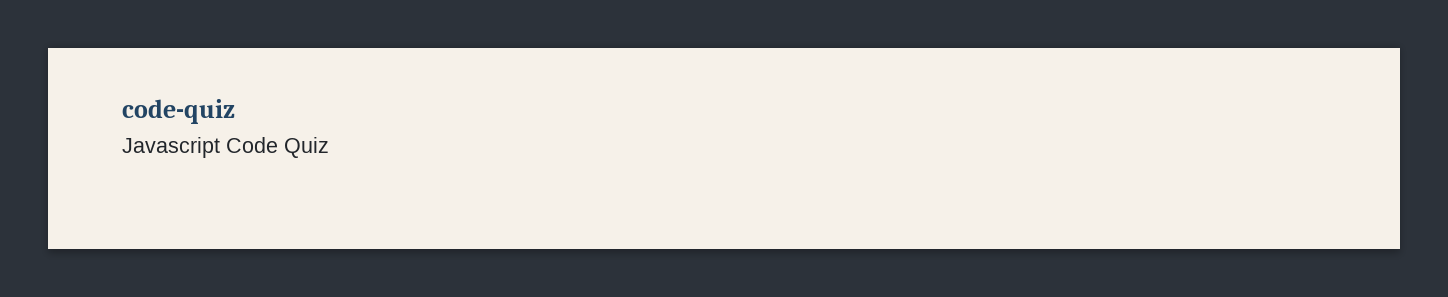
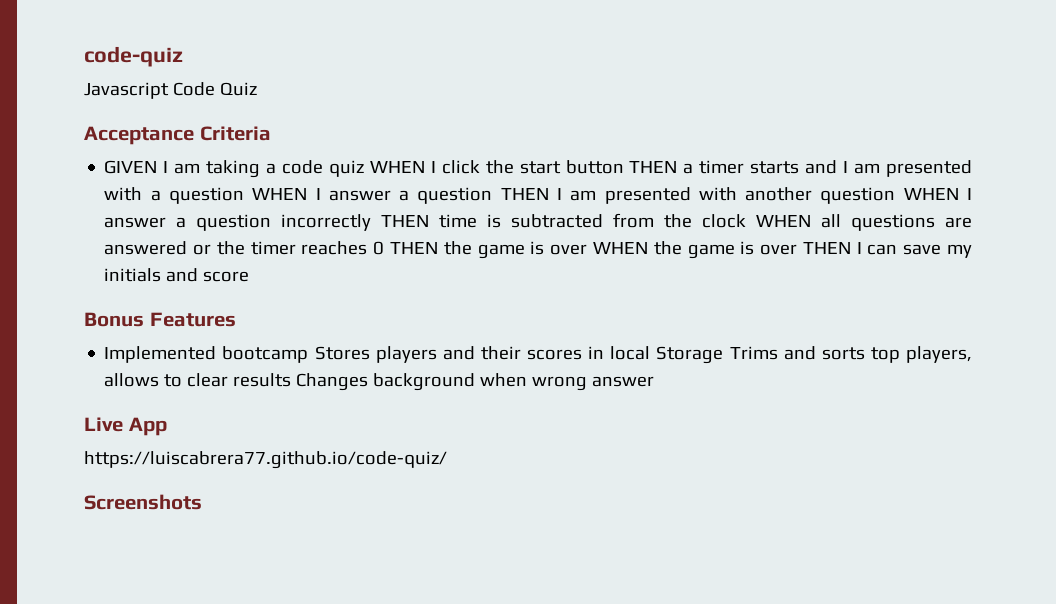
+ Acceptance Criteria
+ GIVEN I am taking a code quiz WHEN I click the start button THEN a timer starts and I am presented with a question WHEN I answer a question THEN I am presented with another question WHEN I answer a question incorrectly THEN time is subtracted from the clock WHEN all questions are answered or the timer reaches 0 THEN the game is over WHEN the game is over THEN I can save my initials and score
+ Bonus Features
+ Implemented bootcamp Stores players and their scores in local Storage Trims and sorts top players, allows to clear results Changes background when wrong answer
+ Live App
+ https://luiscabrera77.github.io/code-quiz/
+ Screenshots

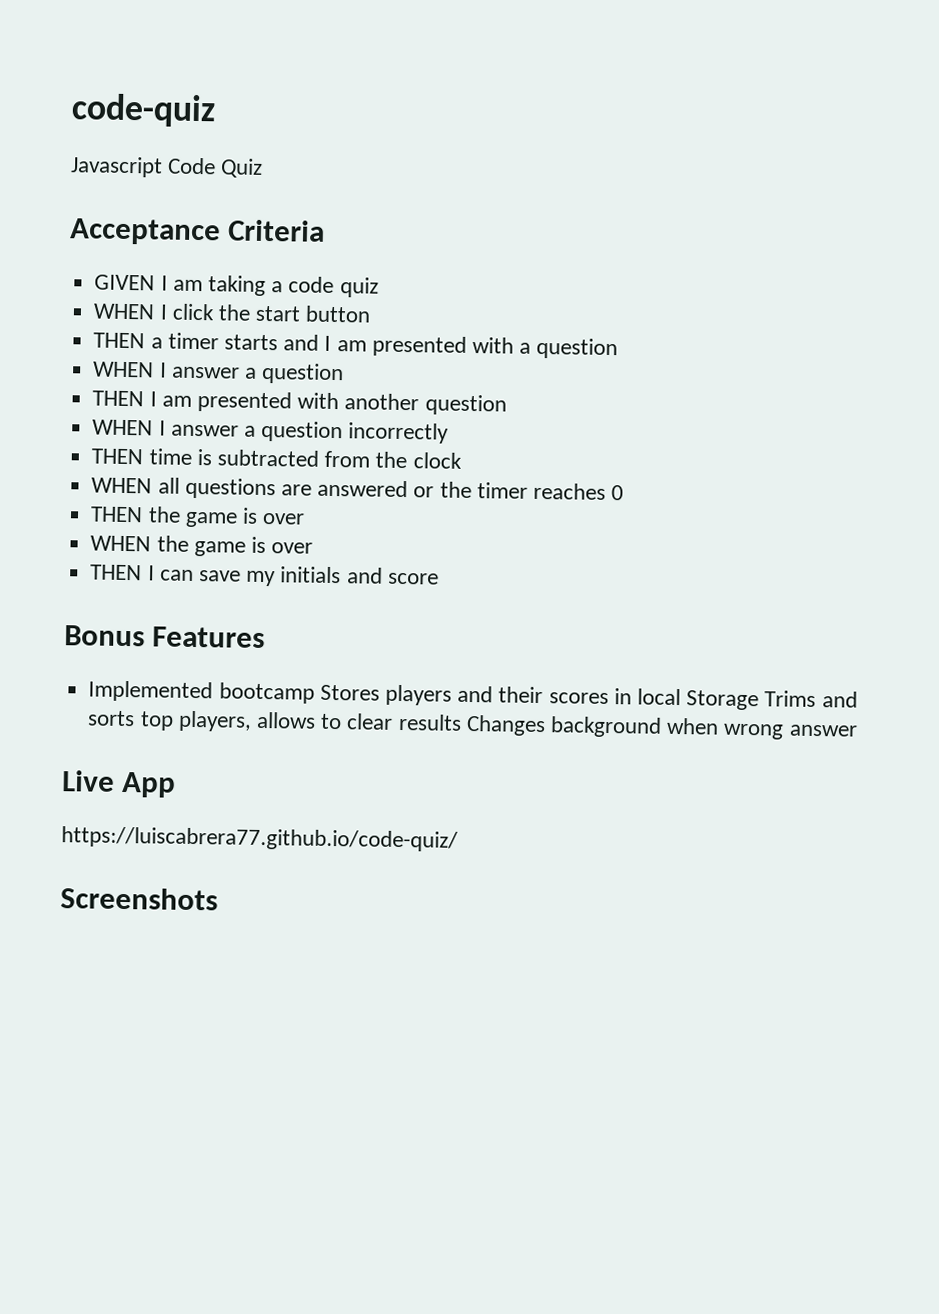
- GIVEN I am taking a code quiz WHEN I click the start button THEN a timer starts and I am presented with a question WHEN I answer a question THEN I am presented with another question WHEN I answer a question incorrectly THEN time is subtracted from the clock WHEN all questions are answered or the timer reaches 0 THEN the game is over WHEN the game is over THEN I can save my initials and score
+ GIVEN I am taking a code quiz
+ WHEN I click the start button
+ THEN a timer starts and I am presented with a question
+ WHEN I answer a question
+ THEN I am presented with another question
+ WHEN I answer a question incorrectly
+ THEN time is subtracted from the clock
+ WHEN all questions are answered or the timer reaches 0
+ THEN the game is over
+ WHEN the game is over
+ THEN I can save my initials and score

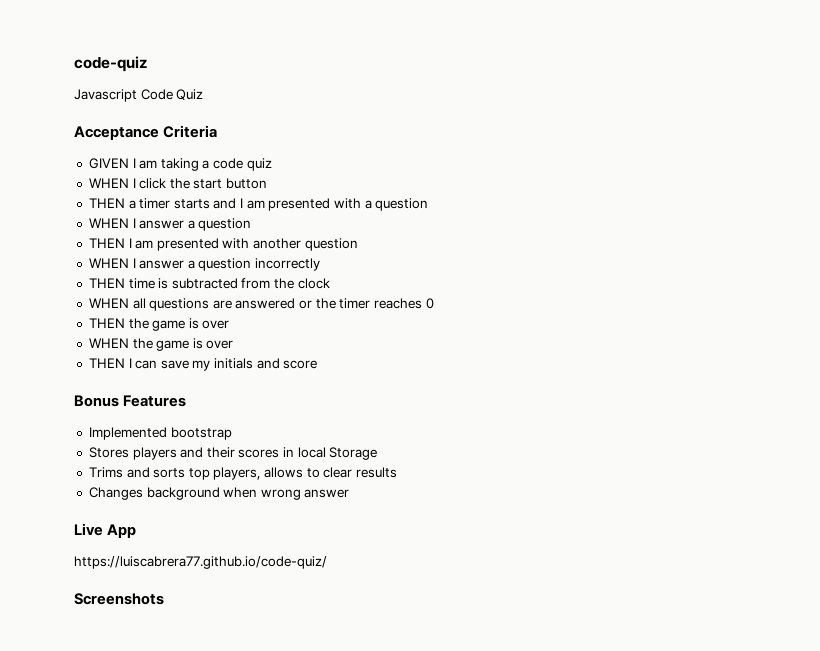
- Implemented bootcamp Stores players and their scores in local Storage Trims and sorts top players, allows to clear results Changes background when wrong answer
+ Implemented bootstrap
+ Stores players and their scores in local Storage
+ Trims and sorts top players, allows to clear results
+ Changes background when wrong answer

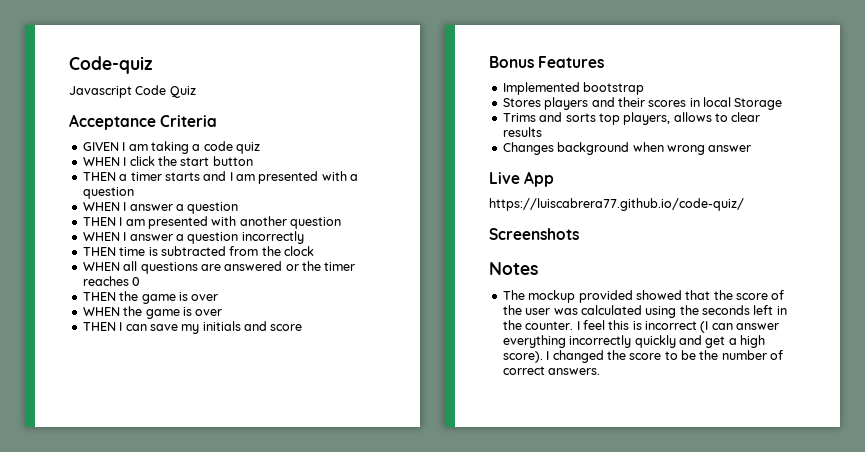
- code-quiz
+ Code-quiz
+ Notes
+ The mockup provided showed that the score of the user was calculated using the seconds left in the counter. I feel this is incorrect (I can answer everything incorrectly quickly and get a high score). I changed the score to be the number of correct answers.

